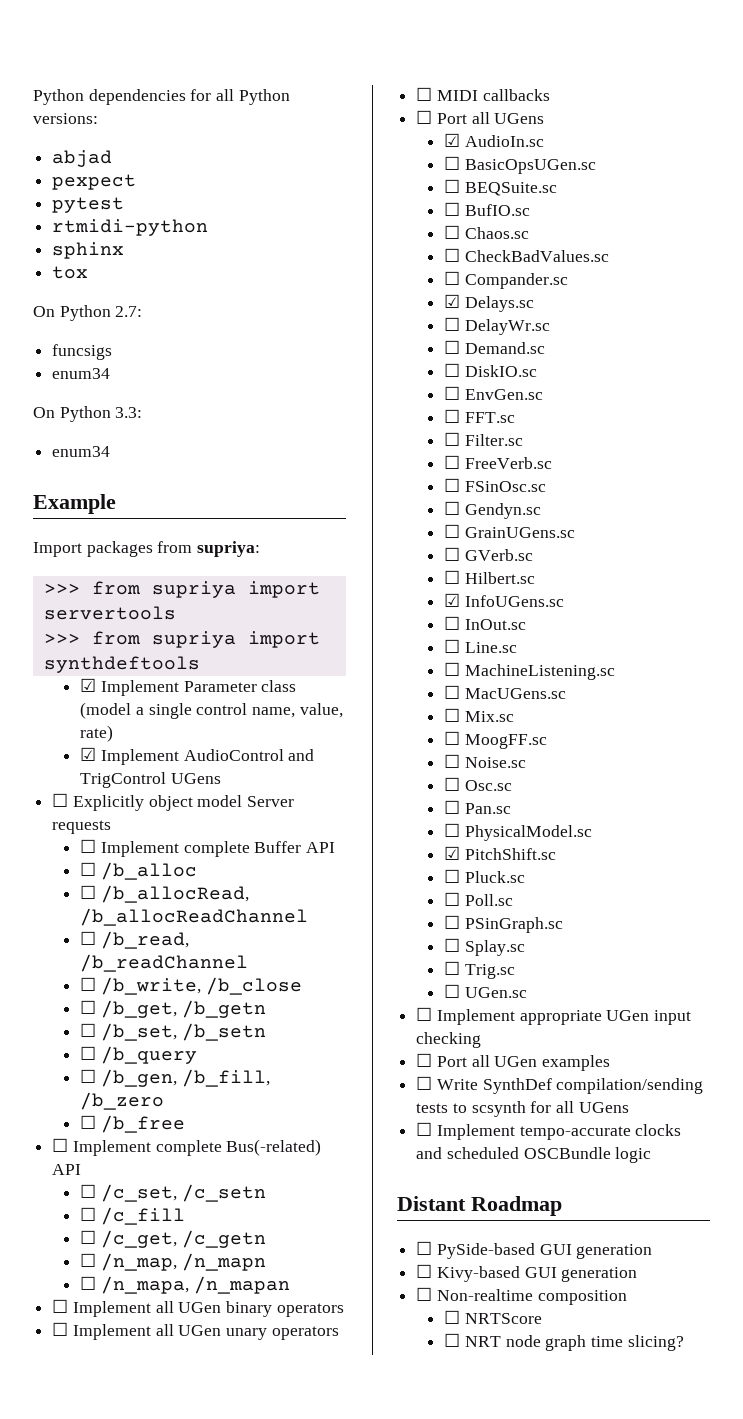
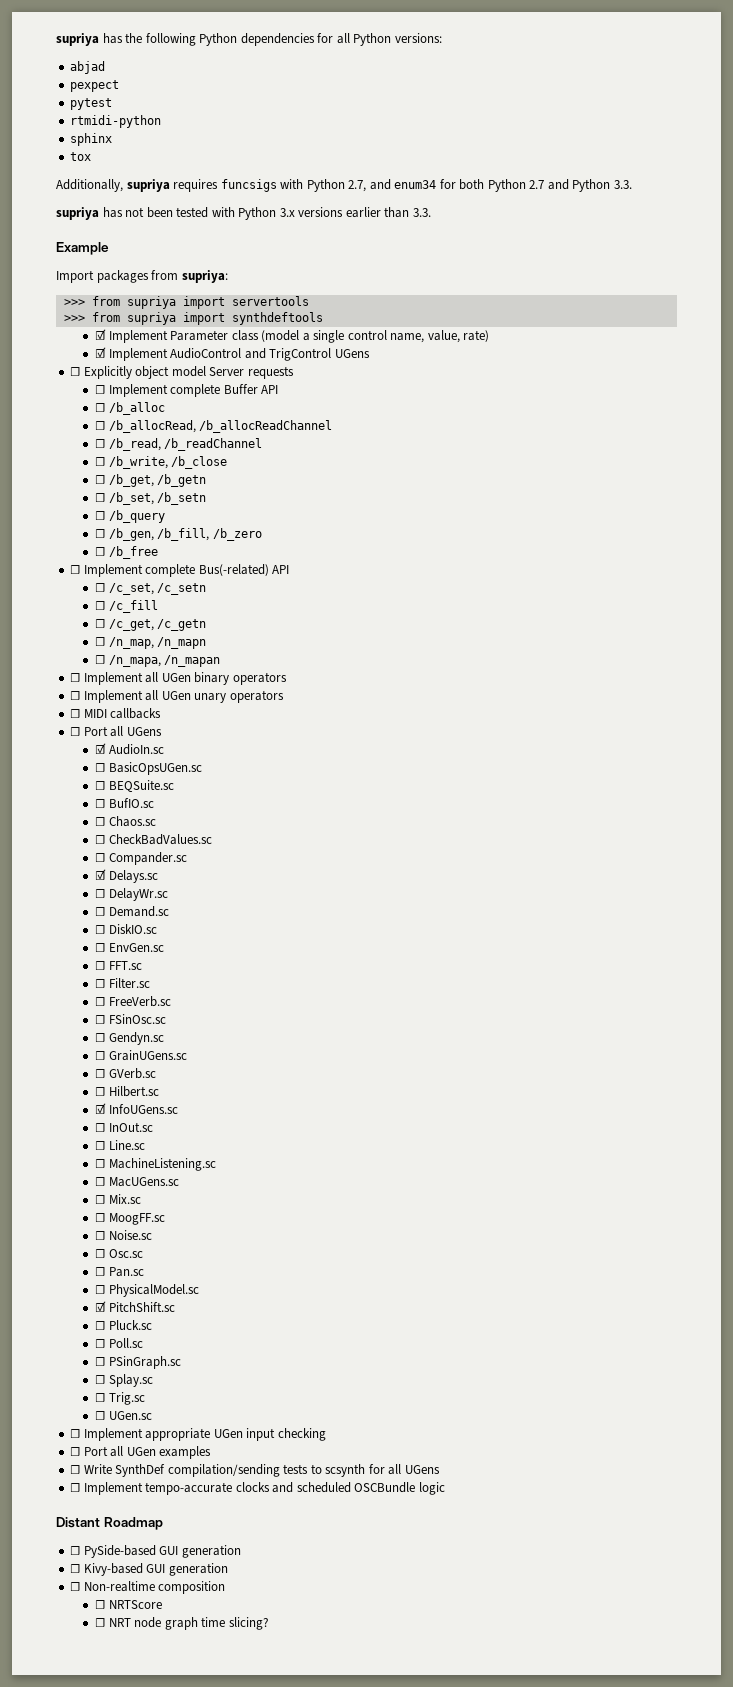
- Python dependencies for all Python versions:
+ supriya has the following Python dependencies for all Python versions:
- On Python 2.7:
- funcsigs
- enum34
- On Python 3.3:
- enum34
+ Additionally, supriya requires funcsigs with Python 2.7, and enum34 for both Python 2.7 and Python 3.3.
+ supriya has not been tested with Python 3.x versions earlier than 3.3.

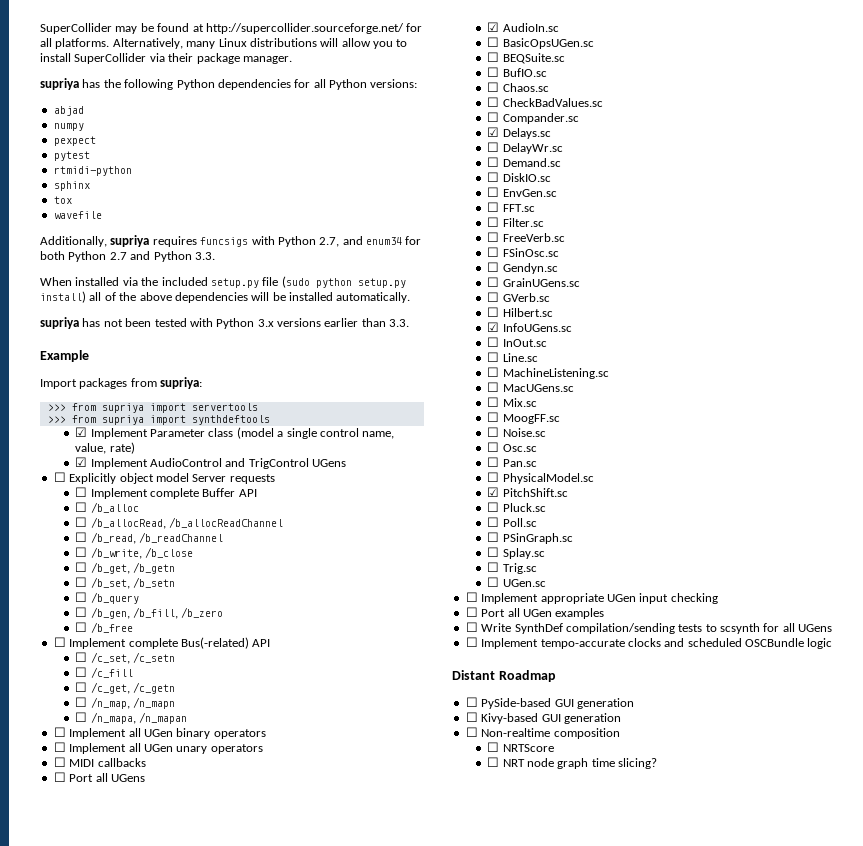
+ SuperCollider may be found at http://supercollider.sourceforge.net/ for all platforms. Alternatively, many Linux distributions will allow you to install SuperCollider via their package manager.
+ numpy
+ wavefile
+ When installed via the included setup.py file (sudo python setup.py install) all of the above dependencies will be installed automatically.

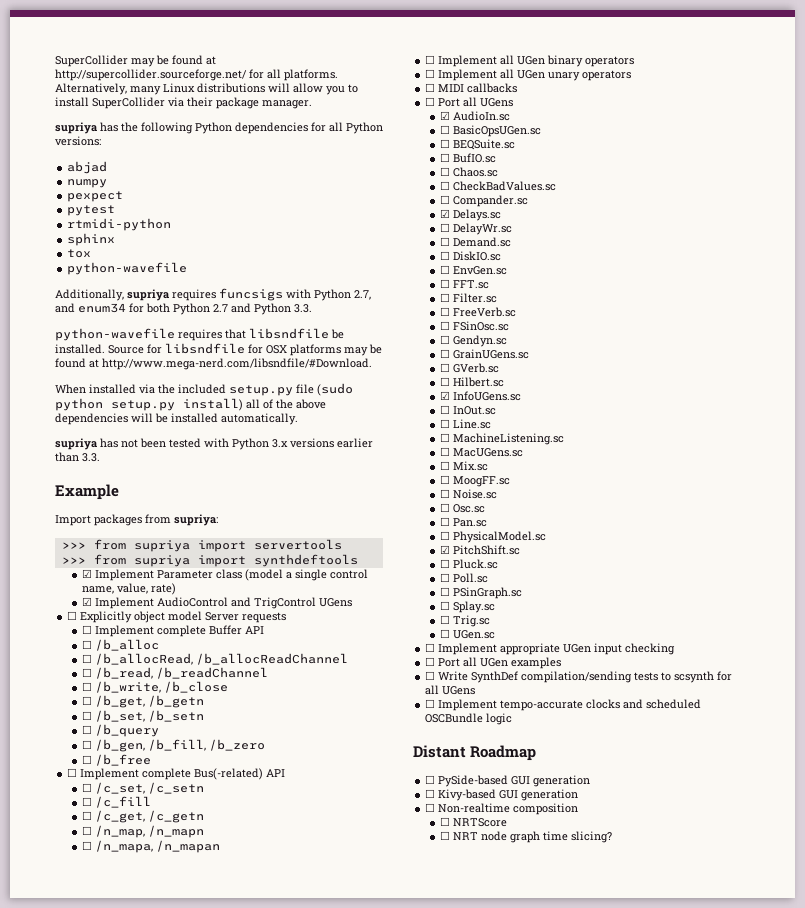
  tox
- wavefile
+ python-wavefile
+ python-wavefile requires that libsndfile be installed. Source for libsndfile for OSX platforms may be found at http://www.mega-nerd.com/libsndfile/#Download.

